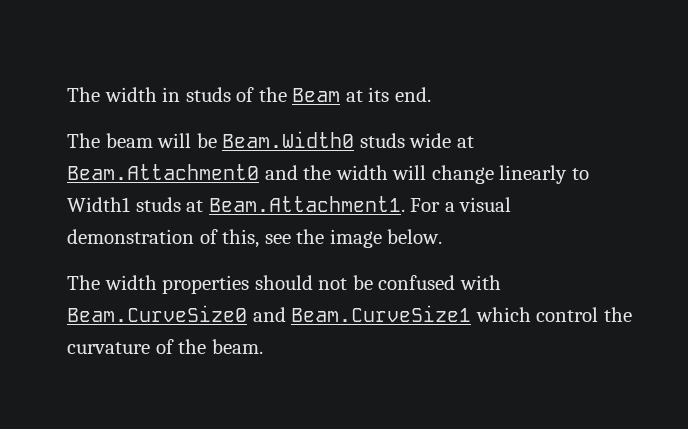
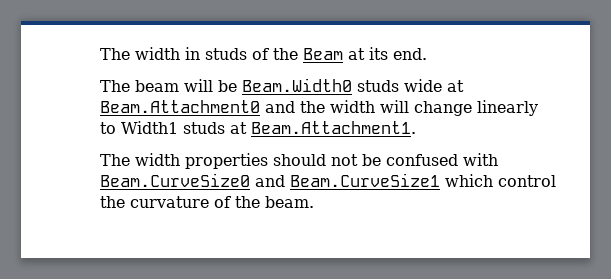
- The beam will be Beam.Width0 studs wide at Beam.Attachment0 and the width will change linearly to Width1 studs at Beam.Attachment1. For a visual demonstration of this, see the image below.
+ The beam will be Beam.Width0 studs wide at Beam.Attachment0 and the width will change linearly to Width1 studs at Beam.Attachment1.

